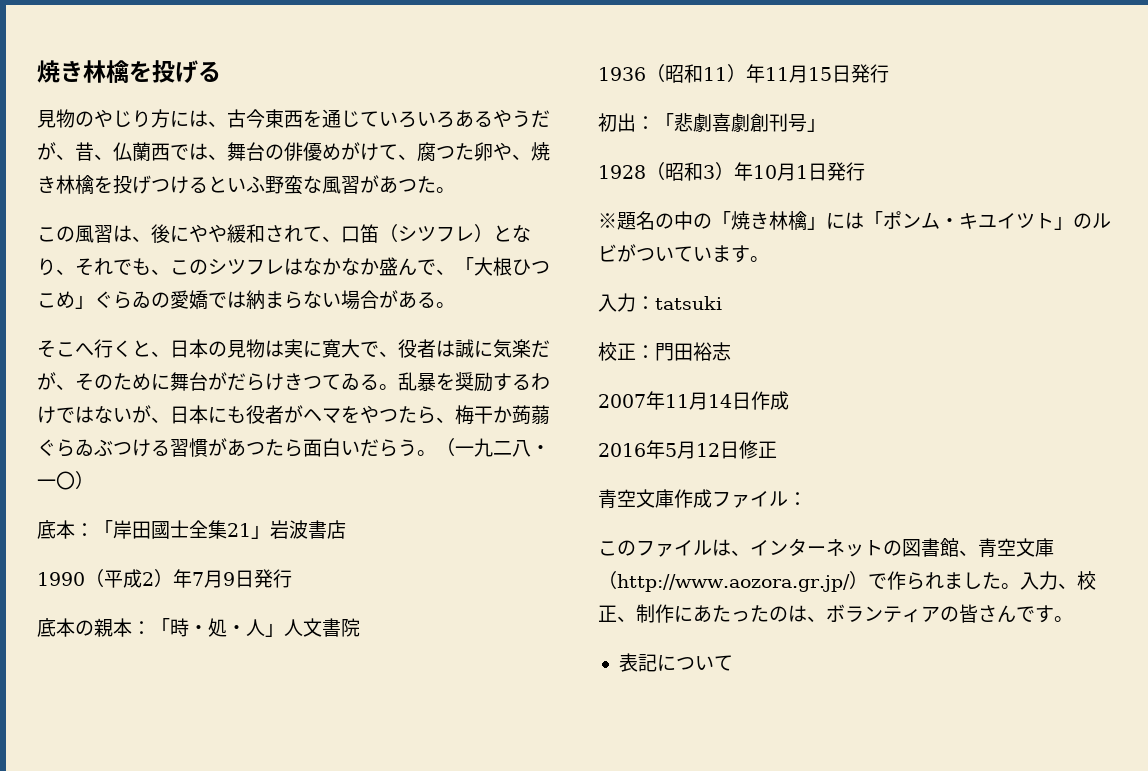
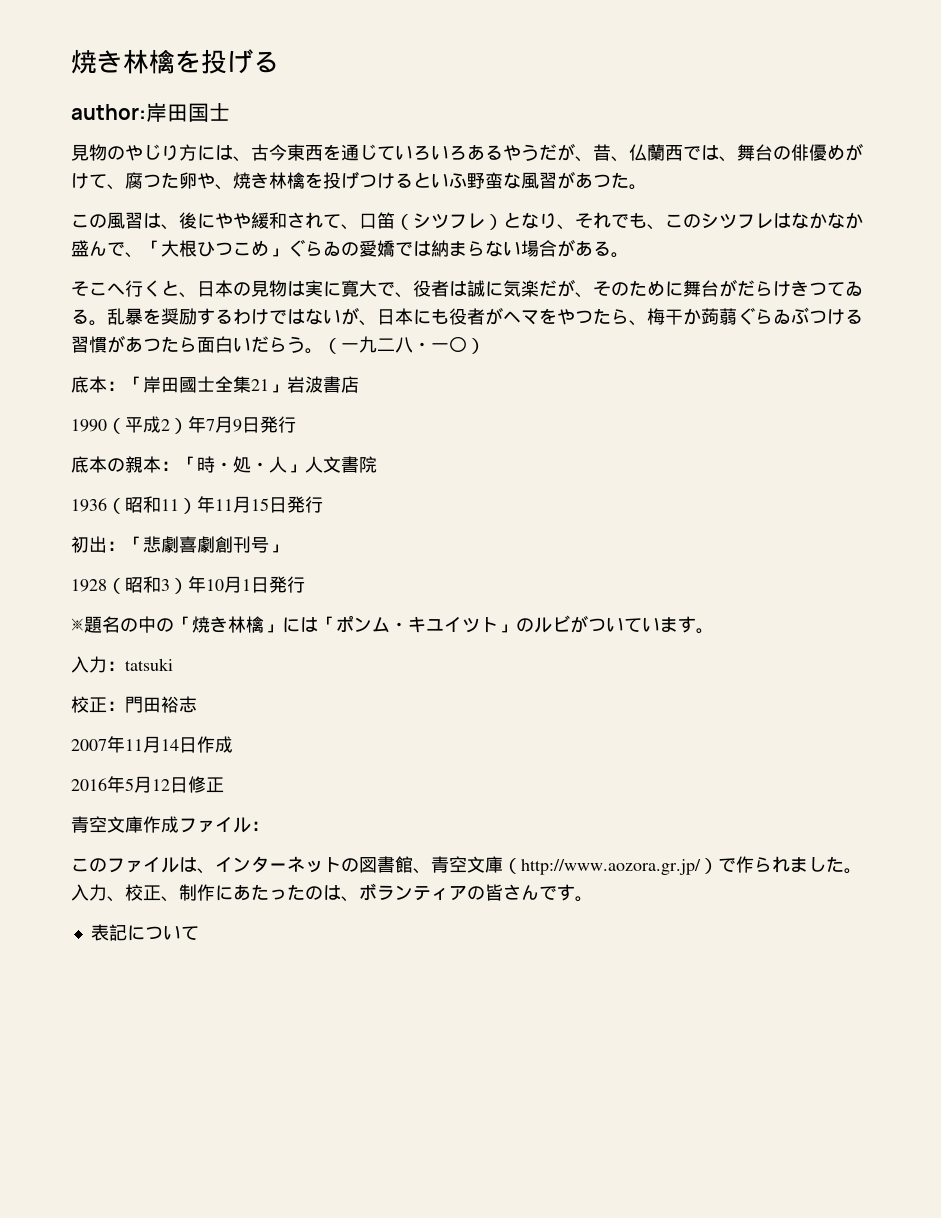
+ author:岸田国士

